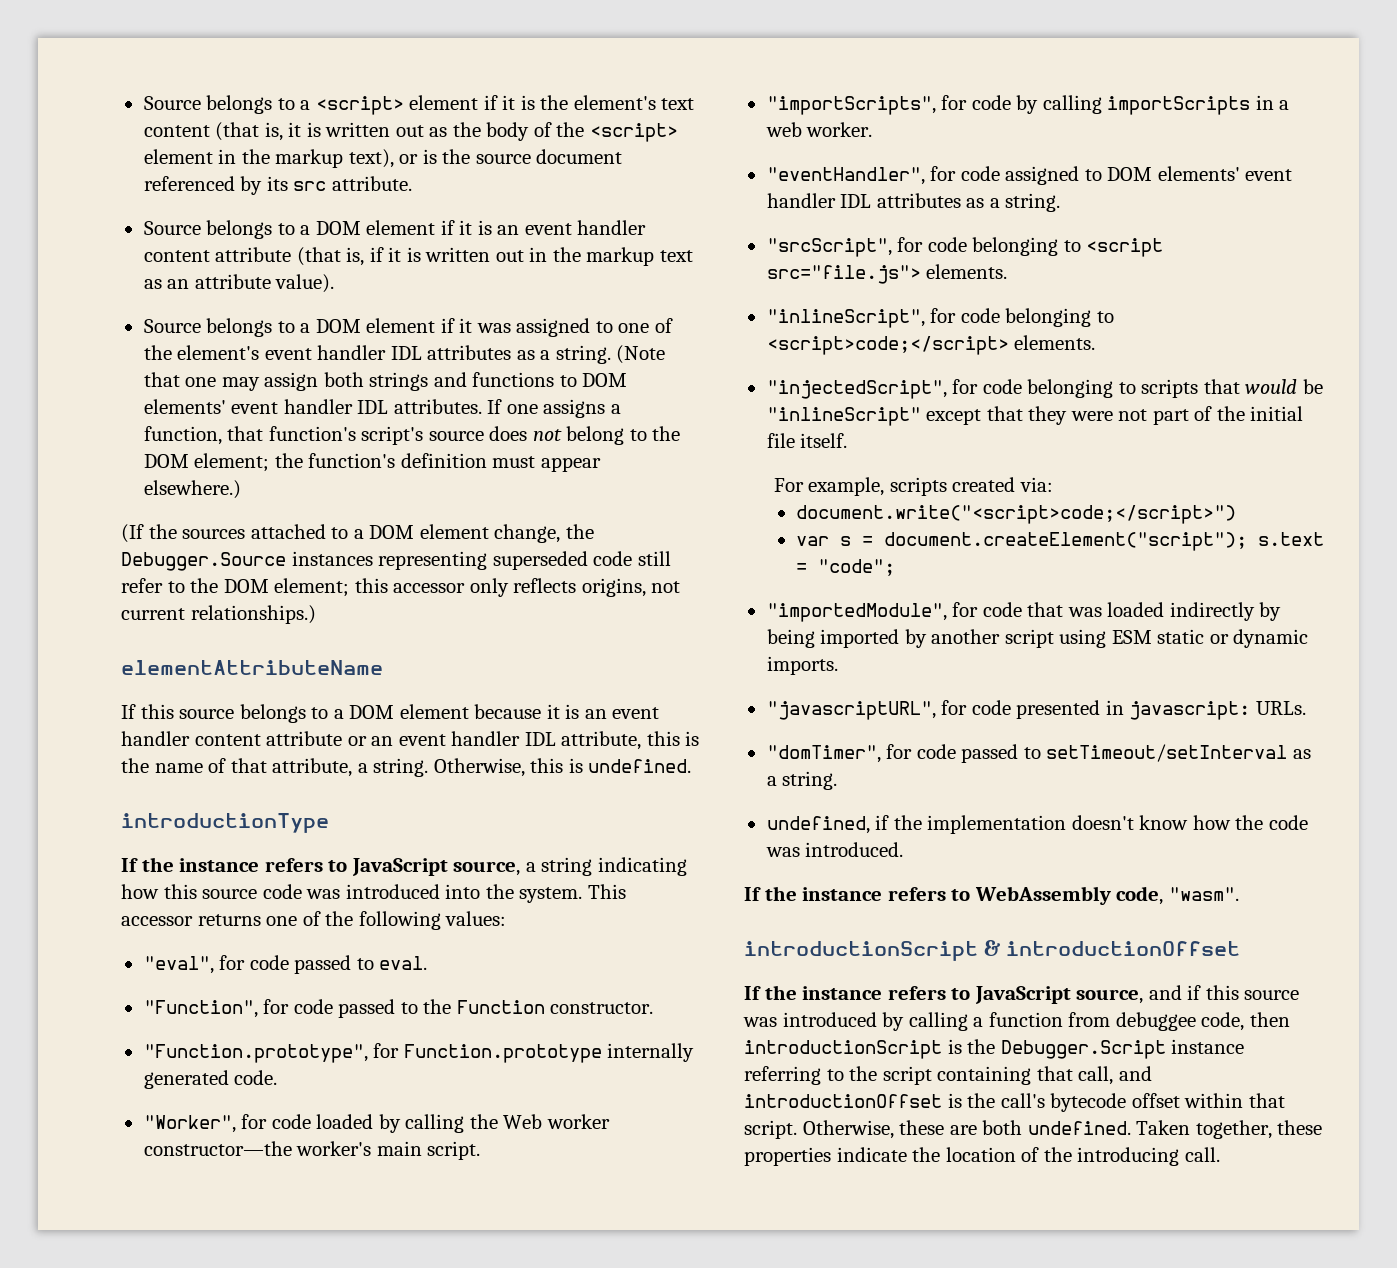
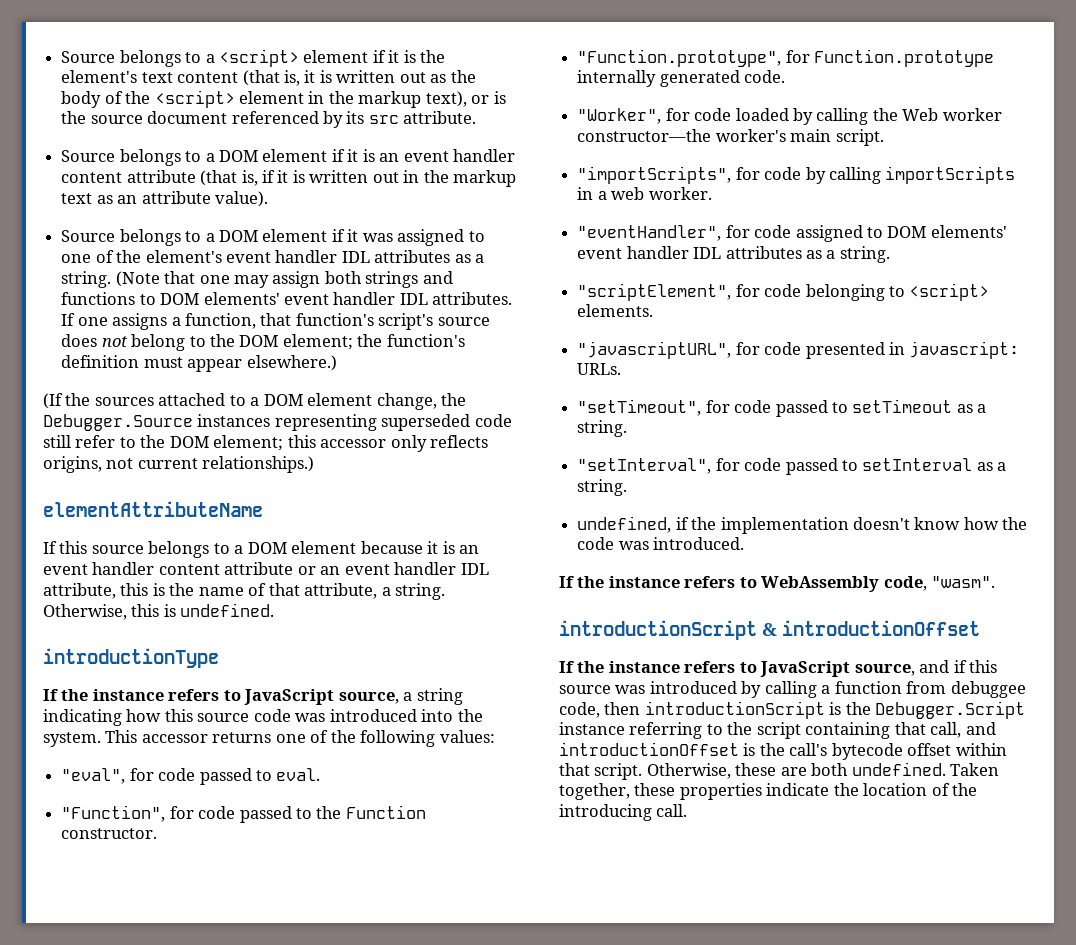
- "srcScript", for code belonging to <script src="file.js"> elements.
- "inlineScript", for code belonging to <script>code;</script> elements.
- "injectedScript", for code belonging to scripts that would be "inlineScript" except that they were not part of the initial file itself.
- For example, scripts created via:
- document.write("<script>code;</script>")
- var s = document.createElement("script"); s.text = "code";
- "importedModule", for code that was loaded indirectly by being imported by another script using ESM static or dynamic imports.
+ "scriptElement", for code belonging to <script> elements.
- "domTimer", for code passed to setTimeout/setInterval as a string.
+ "setTimeout", for code passed to setTimeout as a string.
+ "setInterval", for code passed to setInterval as a string.

